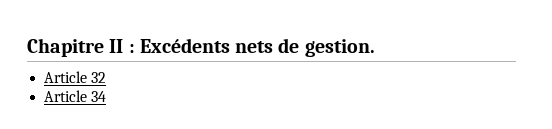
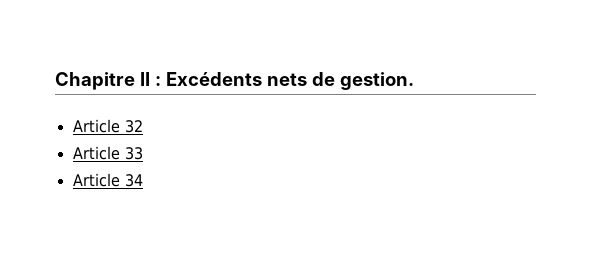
+ Article 33

